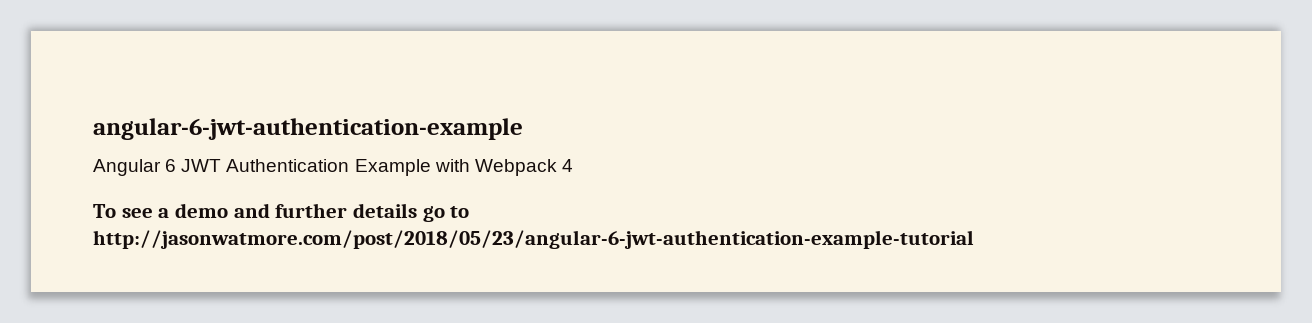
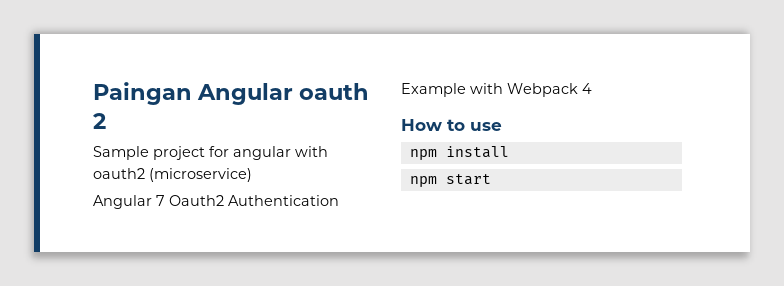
- angular-6-jwt-authentication-example
- Angular 6 JWT Authentication Example with Webpack 4
+ Paingan Angular oauth 2
+ Sample project for angular with oauth2 (microservice)
+ Angular 7 Oauth2 Authentication Example with Webpack 4
- To see a demo and further details go to http://jasonwatmore.com/post/2018/05/23/angular-6-jwt-authentication-example-tutorial
+ How to use
+ npm install
+ npm start

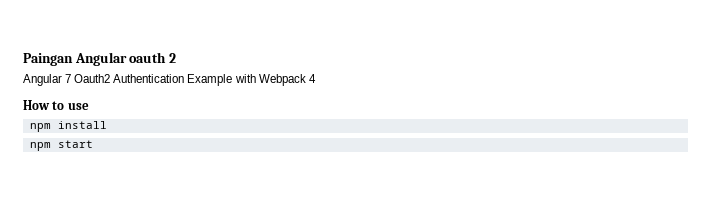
- Sample project for angular with oauth2 (microservice)

